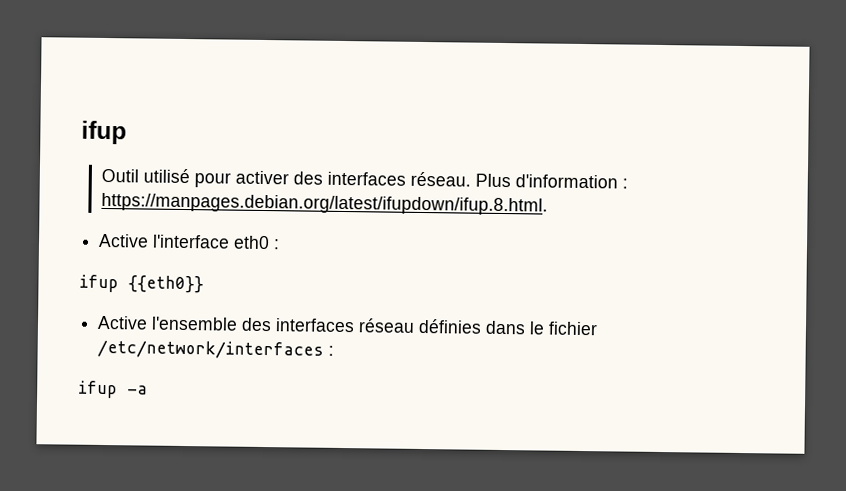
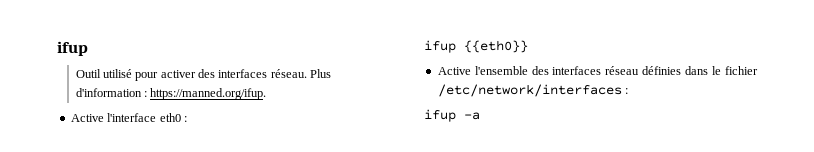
- Plus d'information : https://manpages.debian.org/latest/ifupdown/ifup.8.html.
+ Plus d'information : https://manned.org/ifup.

